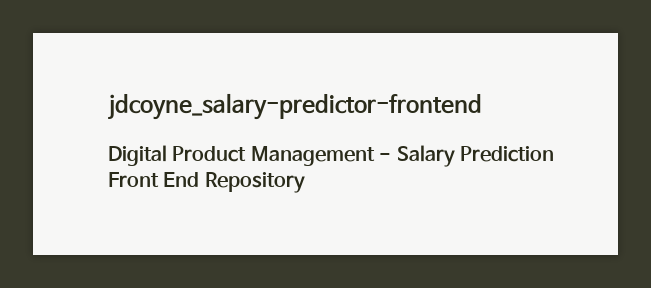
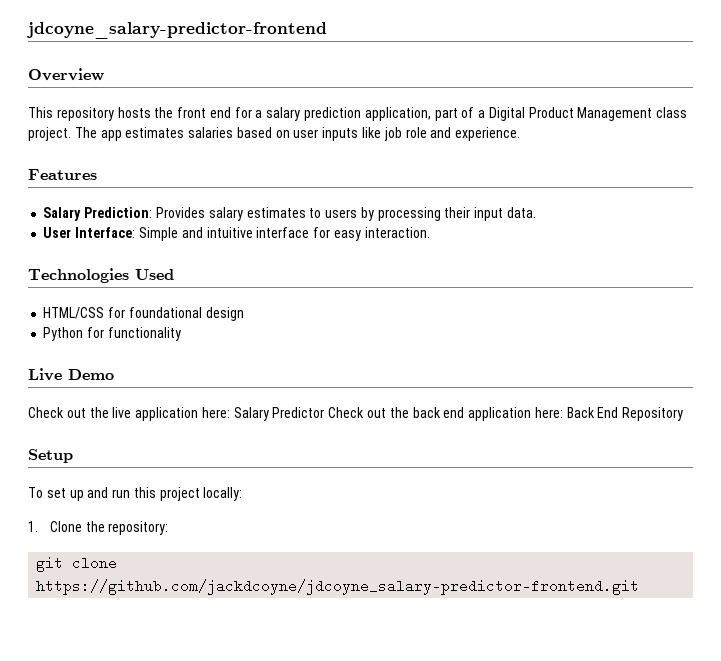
- Digital Product Management - Salary Prediction Front End Repository
+ Overview
+ This repository hosts the front end for a salary prediction application, part of a Digital Product Management class project. The app estimates salaries based on user inputs like job role and experience.
+ Features
+ Salary Prediction: Provides salary estimates to users by processing their input data.
+ User Interface: Simple and intuitive interface for easy interaction.
+ Technologies Used
+ HTML/CSS for foundational design
+ Python for functionality
+ Live Demo
+ Check out the live application here: Salary Predictor Check out the back end application here: Back End Repository
+ Setup
+ To set up and run this project locally:
+ 1. Clone the repository:
+ git clone https://github.com/jackdcoyne/jdcoyne_salary-predictor-frontend.git

